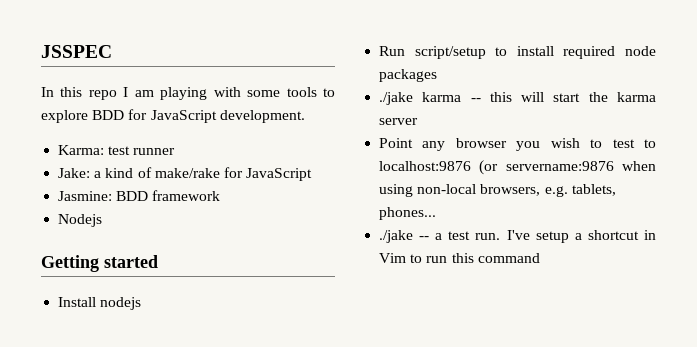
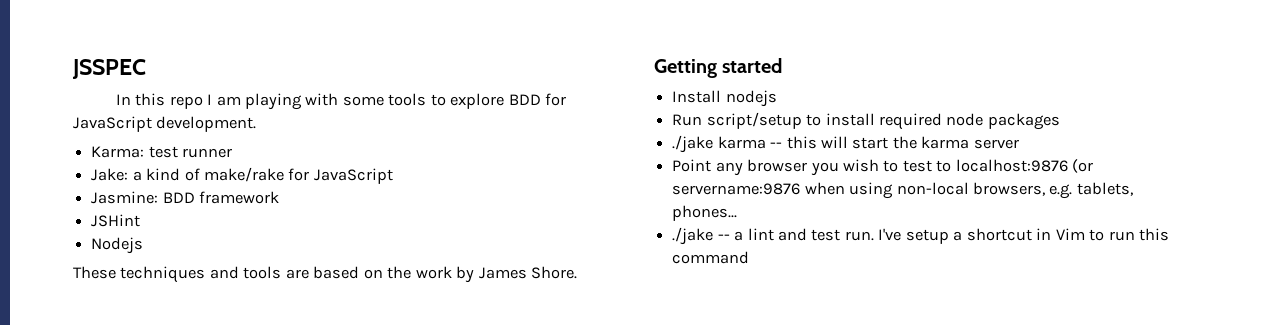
+ JSHint
+ These techniques and tools are based on the work by James Shore.
- ./jake -- a test run.
+ ./jake -- a lint and test run.

